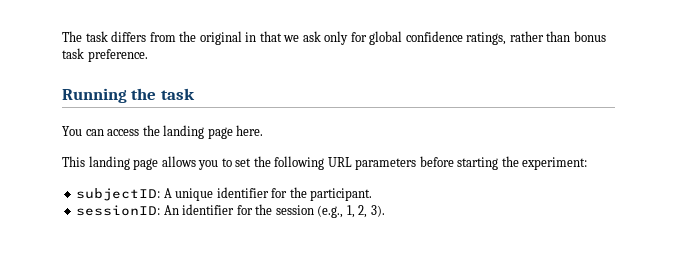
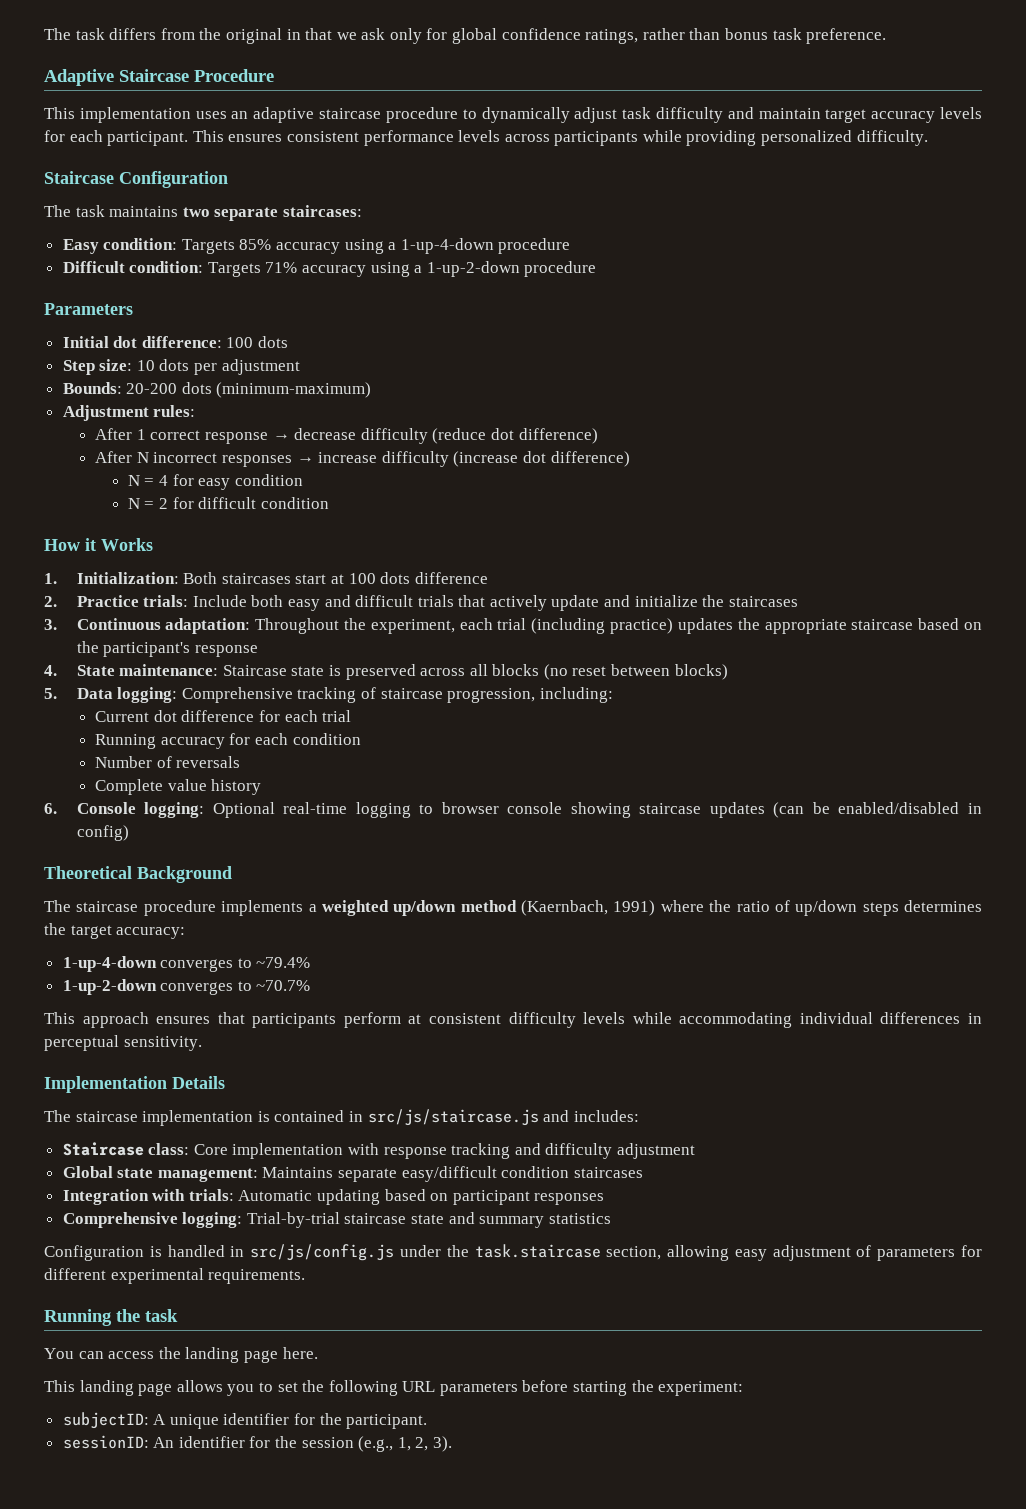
+ Adaptive Staircase Procedure
+ This implementation uses an adaptive staircase procedure to dynamically adjust task difficulty and maintain target accuracy levels for each participant. This ensures consistent performance levels across participants while providing personalized difficulty.
+ Staircase Configuration
+ The task maintains two separate staircases:
+ Easy condition: Targets 85% accuracy using a 1-up-4-down procedure
+ Difficult condition: Targets 71% accuracy using a 1-up-2-down procedure
+ Parameters
+ Initial dot difference: 100 dots
+ Step size: 10 dots per adjustment
+ Bounds: 20-200 dots (minimum-maximum)
+ Adjustment rules:
+ After 1 correct response → decrease difficulty (reduce dot difference)
+ After N incorrect responses → increase difficulty (increase dot difference)
+ N = 4 for easy condition
+ N = 2 for difficult condition
+ How it Works
+ 1. Initialization: Both staircases start at 100 dots difference
+ 2. Practice trials: Include both easy and difficult trials that actively update and initialize the staircases
+ 3. Continuous adaptation: Throughout the experiment, each trial (including practice) updates the appropriate staircase based on the participant's response
+ 4. State maintenance: Staircase state is preserved across all blocks (no reset between blocks)
+ 5. Data logging: Comprehensive tracking of staircase progression, including:
+ Current dot difference for each trial
+ Running accuracy for each condition
+ Number of reversals
+ Complete value history
+ 6. Console logging: Optional real-time logging to browser console showing staircase updates (can be enabled/disabled in config)
+ Theoretical Background
+ The staircase procedure implements a weighted up/down method (Kaernbach, 1991) where the ratio of up/down steps determines the target accuracy:
+ 1-up-4-down converges to ~79.4%
+ 1-up-2-down converges to ~70.7%
+ This approach ensures that participants perform at consistent difficulty levels while accommodating individual differences in perceptual sensitivity.
+ Implementation Details
+ The staircase implementation is contained in src/js/staircase.js and includes:
+ Staircase class: Core implementation with response tracking and difficulty adjustment
+ Global state management: Maintains separate easy/difficult condition staircases
+ Integration with trials: Automatic updating based on participant responses
+ Comprehensive logging: Trial-by-trial staircase state and summary statistics
+ Configuration is handled in src/js/config.js under the task.staircase section, allowing easy adjustment of parameters for different experimental requirements.

